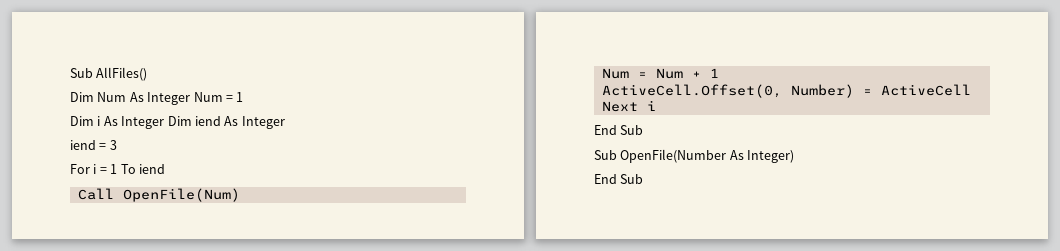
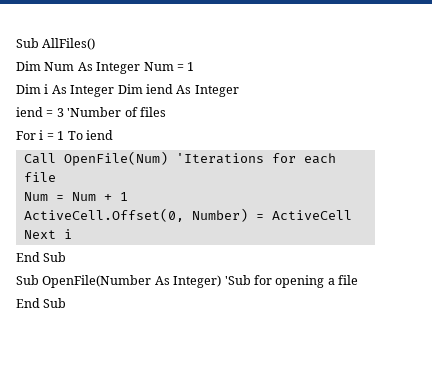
- iend = 3
+ iend = 3 'Number of files
- Call OpenFile(Num)
+ Call OpenFile(Num) 'Iterations for each file
- Sub OpenFile(Number As Integer)
+ Sub OpenFile(Number As Integer) 'Sub for opening a file

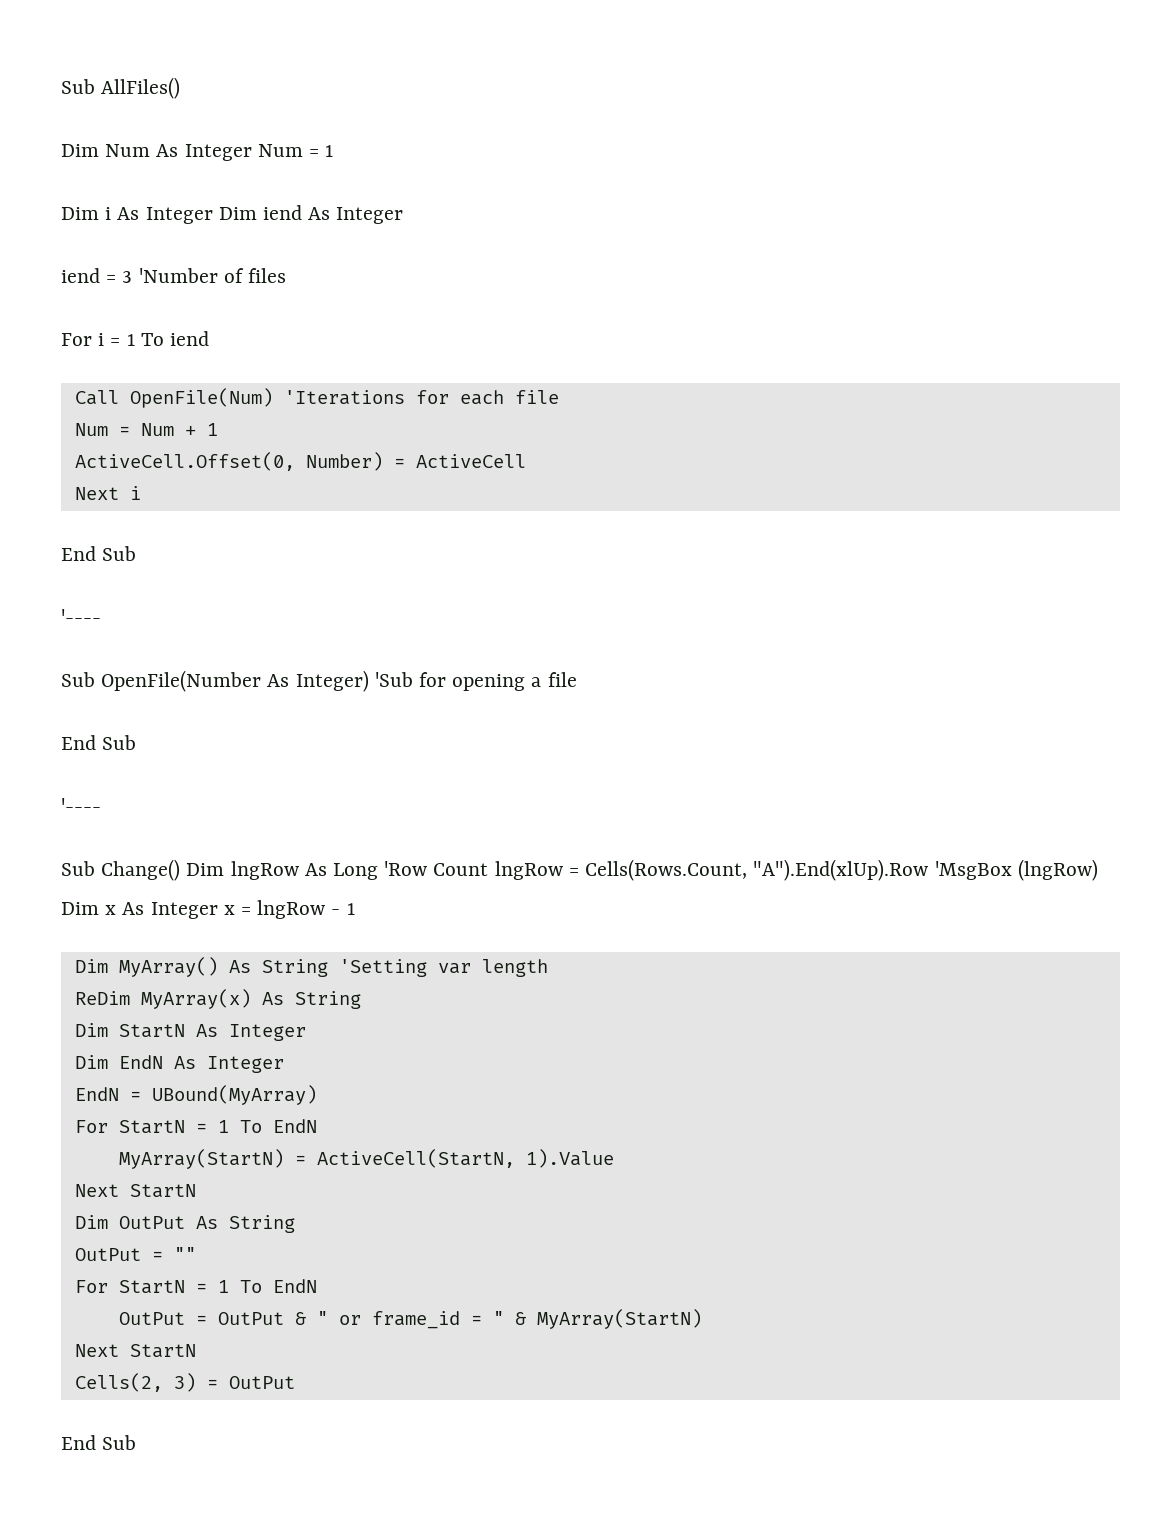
  Next i
  End Sub
+ '----
  Sub OpenFile(Number As Integer) 'Sub for opening a file
+ End Sub
+ '----
+ Sub Change() Dim lngRow As Long 'Row Count lngRow = Cells(Rows.Count, "A").End(xlUp).Row 'MsgBox (lngRow) Dim x As Integer x = lngRow - 1
+ Dim MyArray() As String 'Setting var length
+ ReDim MyArray(x) As String
+ Dim StartN As Integer
+ Dim EndN As Integer
+ EndN = UBound(MyArray)
+ For StartN = 1 To EndN
+ MyArray(StartN) = ActiveCell(StartN, 1).Value
+ Next StartN
+ Dim OutPut As String
+ OutPut = ""
+ For StartN = 1 To EndN
+ OutPut = OutPut & " or frame_id = " & MyArray(StartN)
+ Next StartN
+ Cells(2, 3) = OutPut

